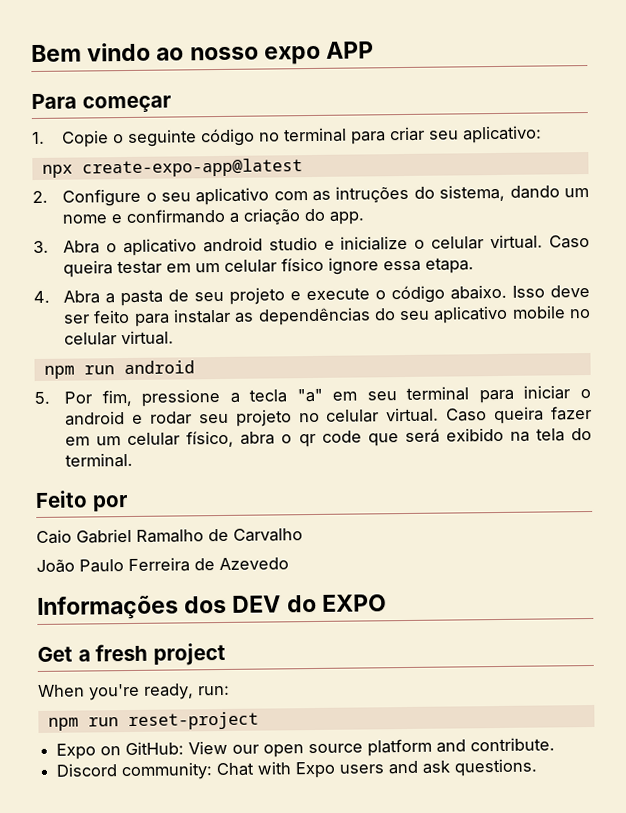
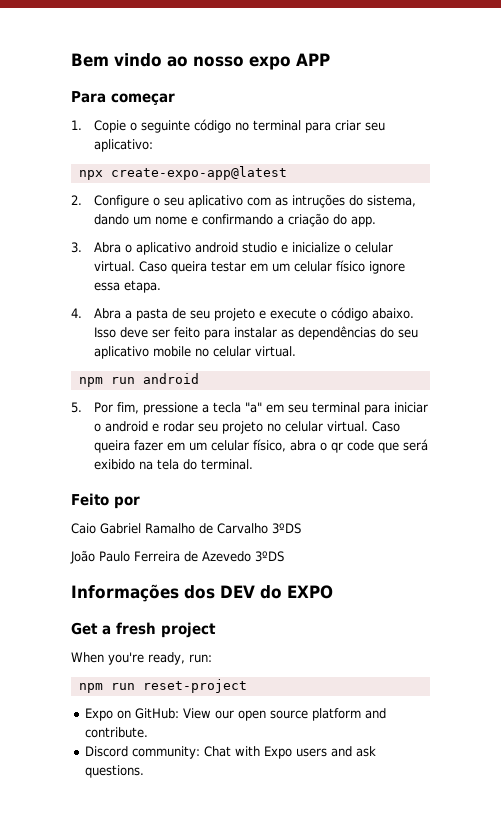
- Caio Gabriel Ramalho de Carvalho
+ Caio Gabriel Ramalho de Carvalho 3ºDS
- João Paulo Ferreira de Azevedo
+ João Paulo Ferreira de Azevedo 3ºDS

